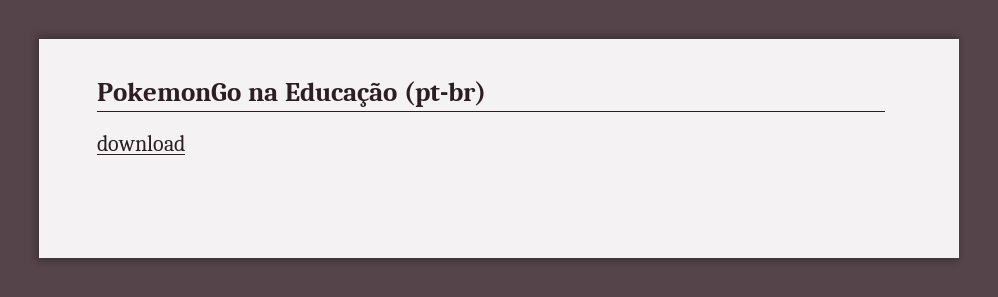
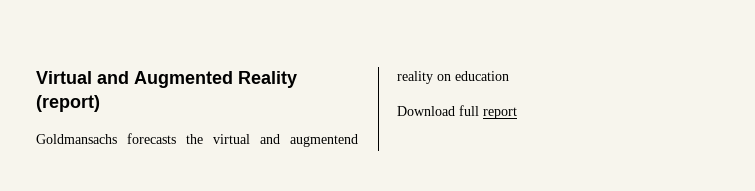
- PokemonGo na Educação (pt-br)
- download
+ Virtual and Augmented Reality (report)
+ Goldmansachs forecasts the virtual and augmentend reality on education
+ Download full report

